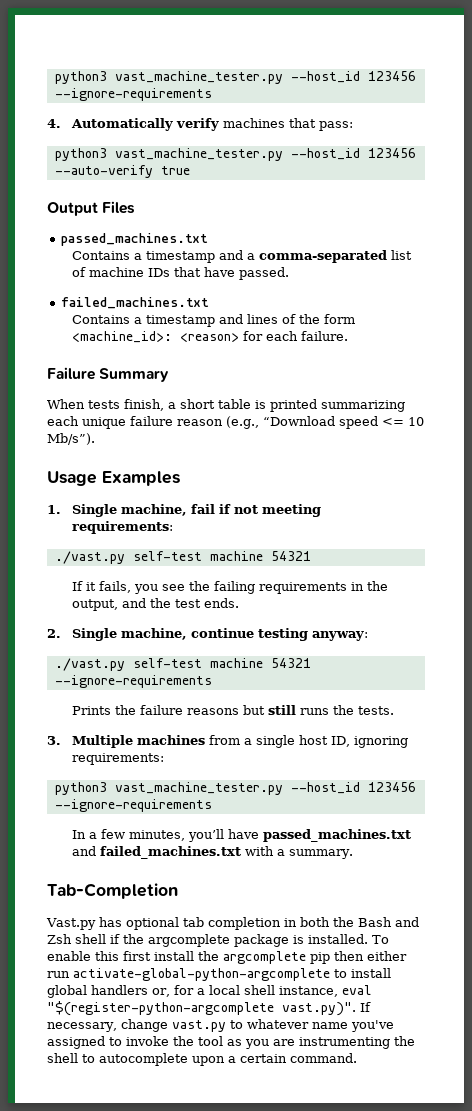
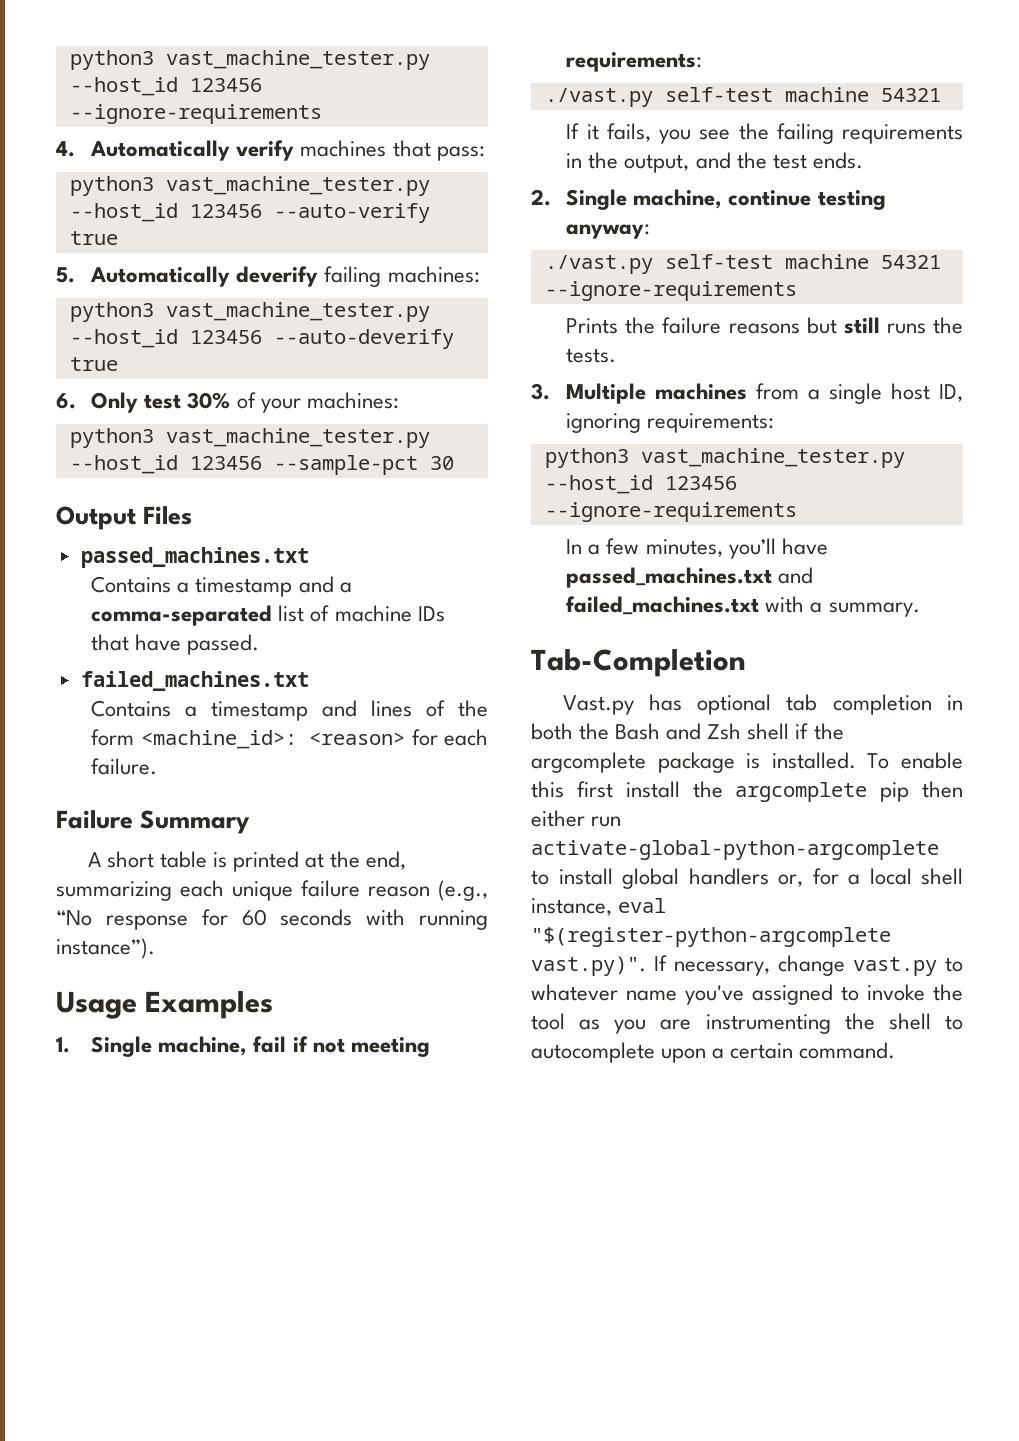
+ 5. Automatically deverify failing machines:
+ python3 vast_machine_tester.py --host_id 123456 --auto-deverify true
+ 6. Only test 30% of your machines:
+ python3 vast_machine_tester.py --host_id 123456 --sample-pct 30
- When tests finish, a short table is printed summarizing each unique failure reason (e.g., “Download speed <= 10 Mb/s”).
+ A short table is printed at the end, summarizing each unique failure reason (e.g., “No response for 60 seconds with running instance”).

